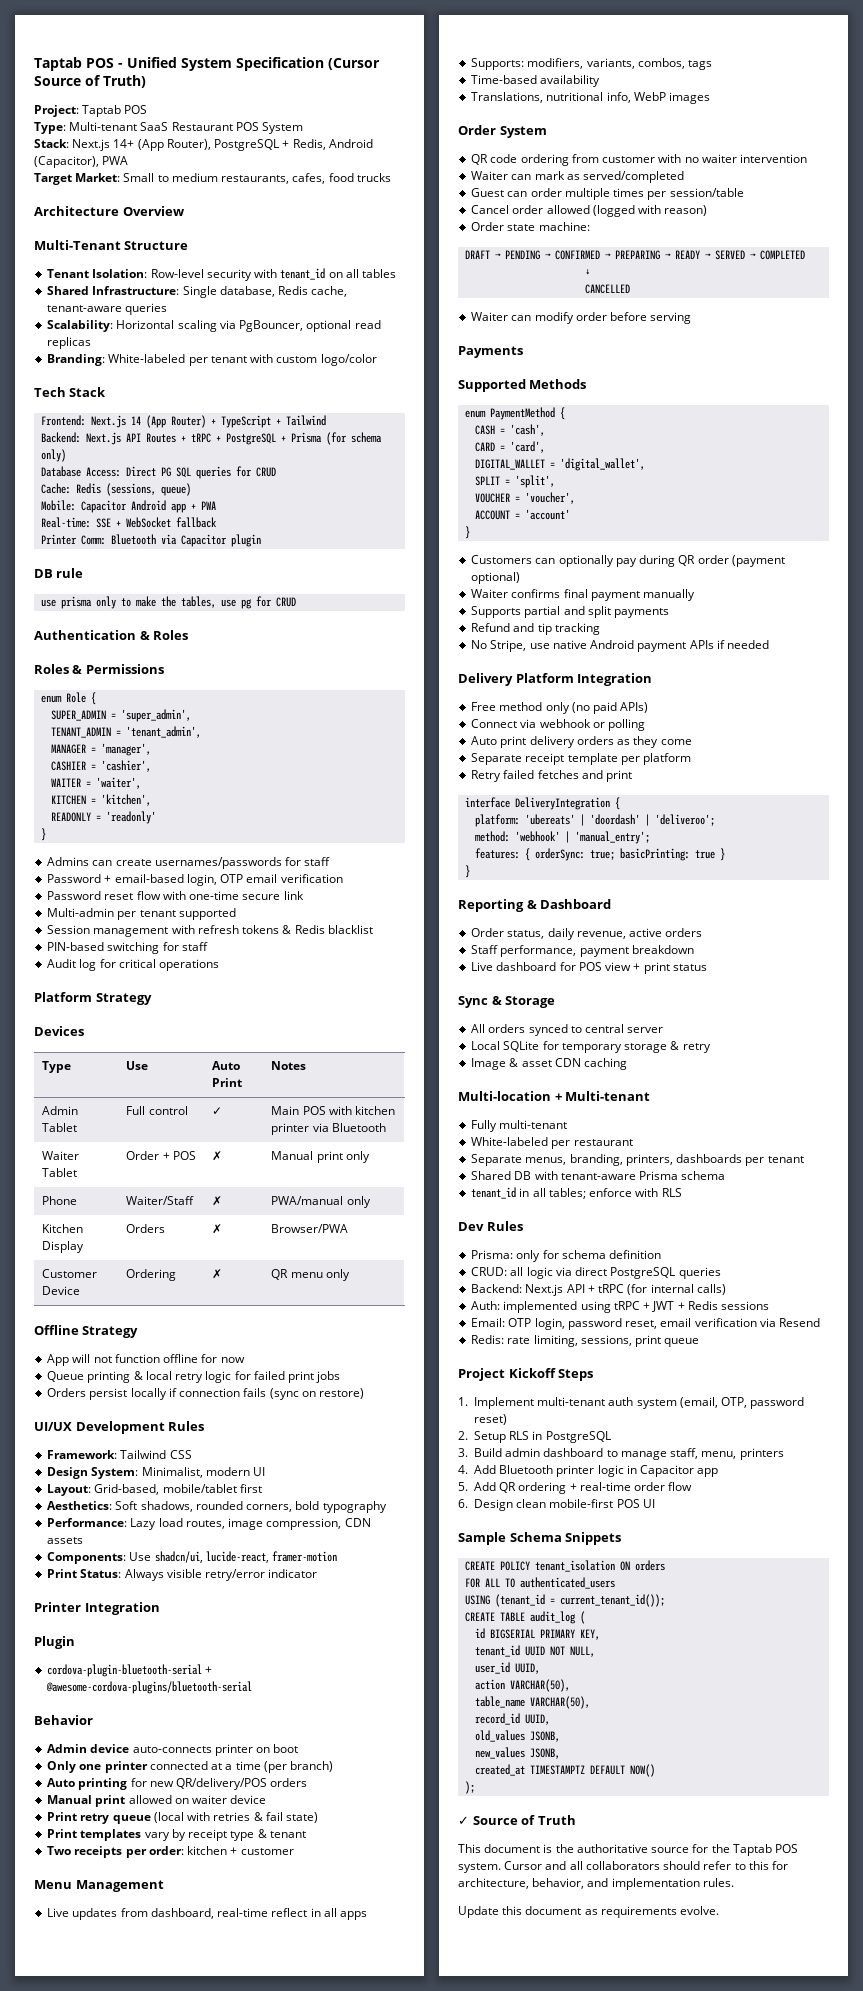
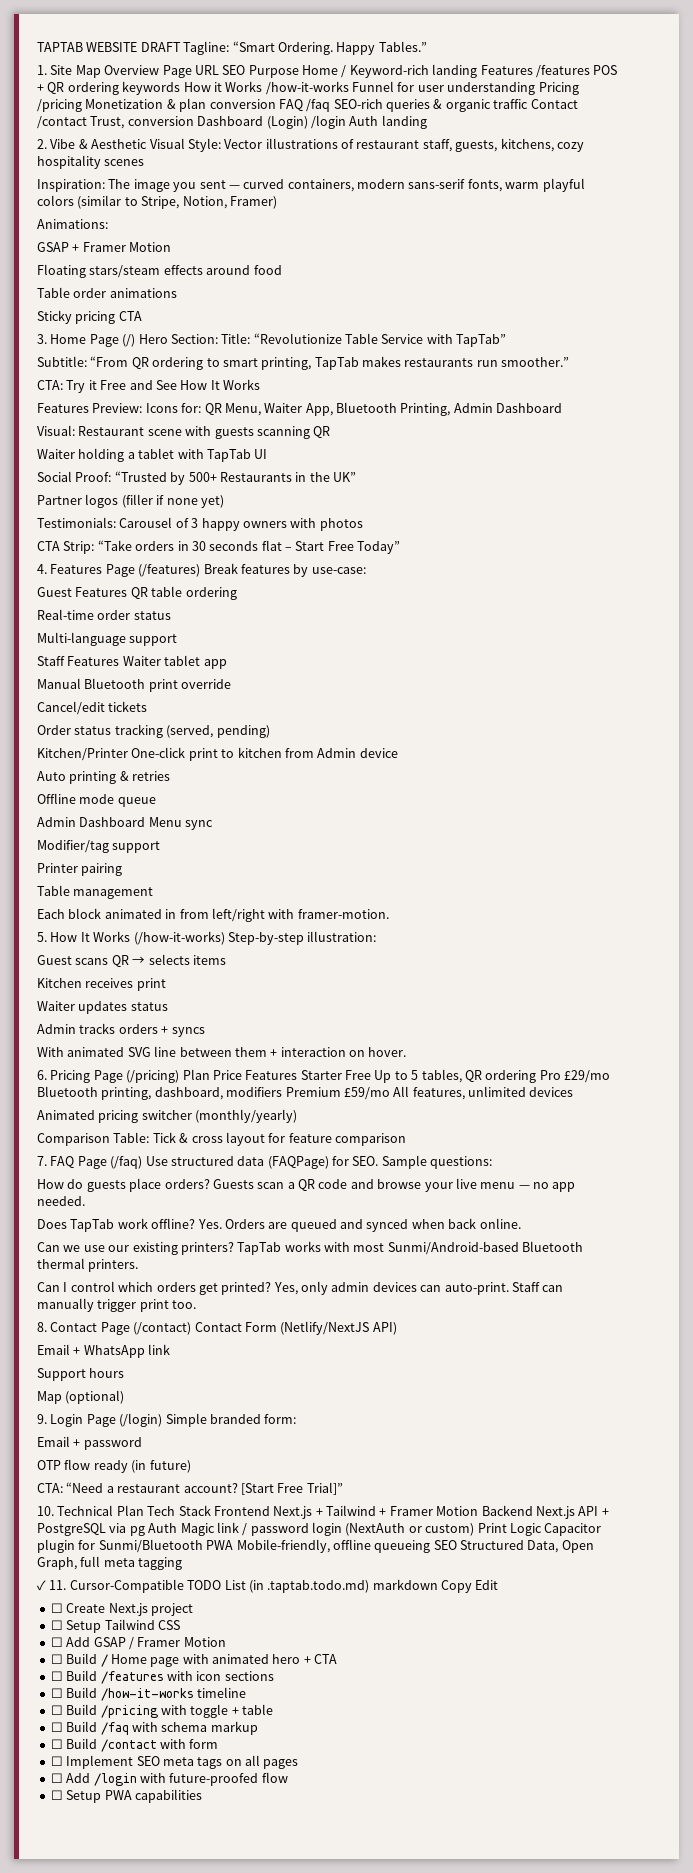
- Taptab POS - Unified System Specification (Cursor Source of Truth)
- Project: Taptab POS
- Type: Multi-tenant SaaS Restaurant POS System
- Stack: Next.js 14+ (App Router), PostgreSQL + Redis, Android (Capacitor), PWA
- Target Market: Small to medium restaurants, cafes, food trucks
- Architecture Overview
- Multi-Tenant Structure
- Tenant Isolation: Row-level security with tenant_id on all tables
- Shared Infrastructure: Single database, Redis cache, tenant-aware queries
- Scalability: Horizontal scaling via PgBouncer, optional read replicas
- Branding: White-labeled per tenant with custom logo/color
- Tech Stack
- Frontend: Next.js 14 (App Router) + TypeScript + Tailwind
- Backend: Next.js API Routes + tRPC + PostgreSQL + Prisma (for schema only)
- Database Access: Direct PG SQL queries for CRUD
- Cache: Redis (sessions, queue)
- Mobile: Capacitor Android app + PWA
- Real-time: SSE + WebSocket fallback
- Printer Comm: Bluetooth via Capacitor plugin
- DB rule
- use prisma only to make the tables, use pg for CRUD
- Authentication & Roles
- Roles & Permissions
- enum Role {
- SUPER_ADMIN = 'super_admin',
- TENANT_ADMIN = 'tenant_admin',
- MANAGER = 'manager',
- CASHIER = 'cashier',
- WAITER = 'waiter',
- KITCHEN = 'kitchen',
- READONLY = 'readonly'
- }
- Admins can create usernames/passwords for staff
- Password + email-based login, OTP email verification
- Password reset flow with one-time secure link
- Multi-admin per tenant supported
- Session management with refresh tokens & Redis blacklist
- PIN-based switching for staff
- Audit log for critical operations
- Platform Strategy
- Devices
- Type | Use | Auto Print | Notes
- Admin Tablet | Full control | ✓ | Main POS with kitchen printer via Bluetooth
- Waiter Tablet | Order + POS | ✗ | Manual print only
- Phone | Waiter/Staff | ✗ | PWA/manual only
- Kitchen Display | Orders | ✗ | Browser/PWA
- Customer Device | Ordering | ✗ | QR menu only
- Offline Strategy
- App will not function offline for now
- Queue printing & local retry logic for failed print jobs
- Orders persist locally if connection fails (sync on restore)
- UI/UX Development Rules
- Framework: Tailwind CSS
- Design System: Minimalist, modern UI
- Layout: Grid-based, mobile/tablet first
- Aesthetics: Soft shadows, rounded corners, bold typography
- Performance: Lazy load routes, image compression, CDN assets
- Components: Use shadcn/ui, lucide-react, framer-motion
- Print Status: Always visible retry/error indicator
- Printer Integration
- Plugin
- cordova-plugin-bluetooth-serial + @awesome-cordova-plugins/bluetooth-serial
- Behavior
- Admin device auto-connects printer on boot
- Only one printer connected at a time (per branch)
- Auto printing for new QR/delivery/POS orders
- Manual print allowed on waiter device
- Print retry queue (local with retries & fail state)
- Print templates vary by receipt type & tenant
- Two receipts per order: kitchen + customer
- Menu Management
- Live updates from dashboard, real-time reflect in all apps
- Supports: modifiers, variants, combos, tags
- Time-based availability
- Translations, nutritional info, WebP images
- Order System
- QR code ordering from customer with no waiter intervention
- Waiter can mark as served/completed
- Guest can order multiple times per session/table
- Cancel order allowed (logged with reason)
- Order state machine:
- DRAFT → PENDING → CONFIRMED → PREPARING → READY → SERVED → COMPLETED
- ↓
- CANCELLED
- Waiter can modify order before serving
- Payments
- Supported Methods
- enum PaymentMethod {
- CASH = 'cash',
- CARD = 'card',
- DIGITAL_WALLET = 'digital_wallet',
- SPLIT = 'split',
- VOUCHER = 'voucher',
- ACCOUNT = 'account'
- }
- Customers can optionally pay during QR order (payment optional)
- Waiter confirms final payment manually
- Supports partial and split payments
- Refund and tip tracking
- No Stripe, use native Android payment APIs if needed
- Delivery Platform Integration
- Free method only (no paid APIs)
- Connect via webhook or polling
- Auto print delivery orders as they come
- Separate receipt template per platform
- Retry failed fetches and print
- interface DeliveryIntegration {
- platform: 'ubereats' | 'doordash' | 'deliveroo';
- method: 'webhook' | 'manual_entry';
- features: { orderSync: true; basicPrinting: true }
- }
- Reporting & Dashboard
- Order status, daily revenue, active orders
- Staff performance, payment breakdown
- Live dashboard for POS view + print status
- Sync & Storage
- All orders synced to central server
- Local SQLite for temporary storage & retry
- Image & asset CDN caching
- Multi-location + Multi-tenant
- Fully multi-tenant
- White-labeled per restaurant
- Separate menus, branding, printers, dashboards per tenant
- Shared DB with tenant-aware Prisma schema
- tenant_id in all tables; enforce with RLS
- Dev Rules
- Prisma: only for schema definition
- CRUD: all logic via direct PostgreSQL queries
- Backend: Next.js API + tRPC (for internal calls)
- Auth: implemented using tRPC + JWT + Redis sessions
- Email: OTP login, password reset, email verification via Resend
- Redis: rate limiting, sessions, print queue
- Project Kickoff Steps
- 1. Implement multi-tenant auth system (email, OTP, password reset)
- 2. Setup RLS in PostgreSQL
- 3. Build admin dashboard to manage staff, menu, printers
- 4. Add Bluetooth printer logic in Capacitor app
- 5. Add QR ordering + real-time order flow
- 6. Design clean mobile-first POS UI
- Sample Schema Snippets
- CREATE POLICY tenant_isolation ON orders
- FOR ALL TO authenticated_users
- USING (tenant_id = current_tenant_id());
- CREATE TABLE audit_log (
- id BIGSERIAL PRIMARY KEY,
- tenant_id UUID NOT NULL,
- user_id UUID,
- action VARCHAR(50),
- table_name VARCHAR(50),
- record_id UUID,
- old_values JSONB,
- new_values JSONB,
- created_at TIMESTAMPTZ DEFAULT NOW()
- );
- ✓ Source of Truth
- This document is the authoritative source for the Taptab POS system. Cursor and all collaborators should refer to this for architecture, behavior, and implementation rules.
- Update this document as requirements evolve.
+ TAPTAB WEBSITE DRAFT Tagline: “Smart Ordering. Happy Tables.”
+ 1. Site Map Overview Page URL SEO Purpose Home / Keyword-rich landing Features /features POS + QR ordering keywords How it Works /how-it-works Funnel for user understanding Pricing /pricing Monetization & plan conversion FAQ /faq SEO-rich queries & organic traffic Contact /contact Trust, conversion Dashboard (Login) /login Auth landing
+ 2. Vibe & Aesthetic Visual Style: Vector illustrations of restaurant staff, guests, kitchens, cozy hospitality scenes
+ Inspiration: The image you sent — curved containers, modern sans-serif fonts, warm playful colors (similar to Stripe, Notion, Framer)
+ Animations:
+ GSAP + Framer Motion
+ Floating stars/steam effects around food
+ Table order animations
+ Sticky pricing CTA
+ 3. Home Page (/) Hero Section: Title: “Revolutionize Table Service with TapTab”
+ Subtitle: “From QR ordering to smart printing, TapTab makes restaurants run smoother.”
+ CTA: Try it Free and See How It Works
+ Features Preview: Icons for: QR Menu, Waiter App, Bluetooth Printing, Admin Dashboard
+ Visual: Restaurant scene with guests scanning QR
+ Waiter holding a tablet with TapTab UI
+ Social Proof: “Trusted by 500+ Restaurants in the UK”
+ Partner logos (filler if none yet)
+ Testimonials: Carousel of 3 happy owners with photos
+ CTA Strip: “Take orders in 30 seconds flat – Start Free Today”
+ 4. Features Page (/features) Break features by use-case:
+ Guest Features QR table ordering
+ Real-time order status
+ Multi-language support
+ Staff Features Waiter tablet app
+ Manual Bluetooth print override
+ Cancel/edit tickets
+ Order status tracking (served, pending)
+ Kitchen/Printer One-click print to kitchen from Admin device
+ Auto printing & retries
+ Offline mode queue
+ Admin Dashboard Menu sync
+ Modifier/tag support
+ Printer pairing
+ Table management
+ Each block animated in from left/right with framer-motion.
+ 5. How It Works (/how-it-works) Step-by-step illustration:
+ Guest scans QR → selects items
+ Kitchen receives print
+ Waiter updates status
+ Admin tracks orders + syncs
+ With animated SVG line between them + interaction on hover.
+ 6. Pricing Page (/pricing) Plan Price Features Starter Free Up to 5 tables, QR ordering Pro £29/mo Bluetooth printing, dashboard, modifiers Premium £59/mo All features, unlimited devices
+ Animated pricing switcher (monthly/yearly)
+ Comparison Table: Tick & cross layout for feature comparison
+ 7. FAQ Page (/faq) Use structured data (FAQPage) for SEO. Sample questions:
+ How do guests place orders? Guests scan a QR code and browse your live menu — no app needed.
+ Does TapTab work offline? Yes. Orders are queued and synced when back online.
+ Can we use our existing printers? TapTab works with most Sunmi/Android-based Bluetooth thermal printers.
+ Can I control which orders get printed? Yes, only admin devices can auto-print. Staff can manually trigger print too.
+ 8. Contact Page (/contact) Contact Form (Netlify/NextJS API)
+ Email + WhatsApp link
+ Support hours
+ Map (optional)
+ 9. Login Page (/login) Simple branded form:
+ Email + password
+ OTP flow ready (in future)
+ CTA: “Need a restaurant account? [Start Free Trial]”
+ 10. Technical Plan Tech Stack Frontend Next.js + Tailwind + Framer Motion Backend Next.js API + PostgreSQL via pg Auth Magic link / password login (NextAuth or custom) Print Logic Capacitor plugin for Sunmi/Bluetooth PWA Mobile-friendly, offline queueing SEO Structured Data, Open Graph, full meta tagging
+ ✓ 11. Cursor-Compatible TODO List (in .taptab.todo.md) markdown Copy Edit
+ ☐ Create Next.js project
+ ☐ Setup Tailwind CSS
+ ☐ Add GSAP / Framer Motion
+ ☐ Build / Home page with animated hero + CTA
+ ☐ Build /features with icon sections
+ ☐ Build /how-it-works timeline
+ ☐ Build /pricing with toggle + table
+ ☐ Build /faq with schema markup
+ ☐ Build /contact with form
+ ☐ Implement SEO meta tags on all pages
+ ☐ Add /login with future-proofed flow
+ ☐ Setup PWA capabilities

